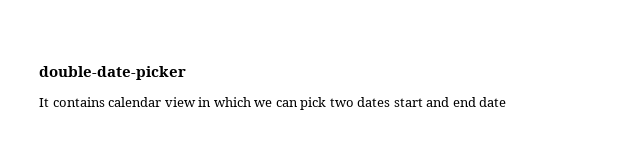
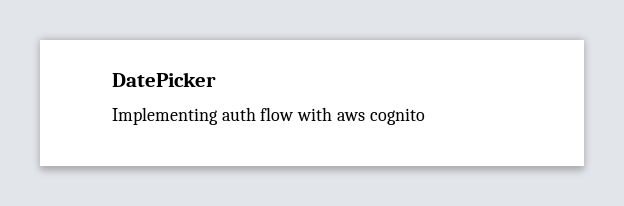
- double-date-picker
- It contains calendar view in which we can pick two dates start and end date
+ DatePicker
+ Implementing auth flow with aws cognito

